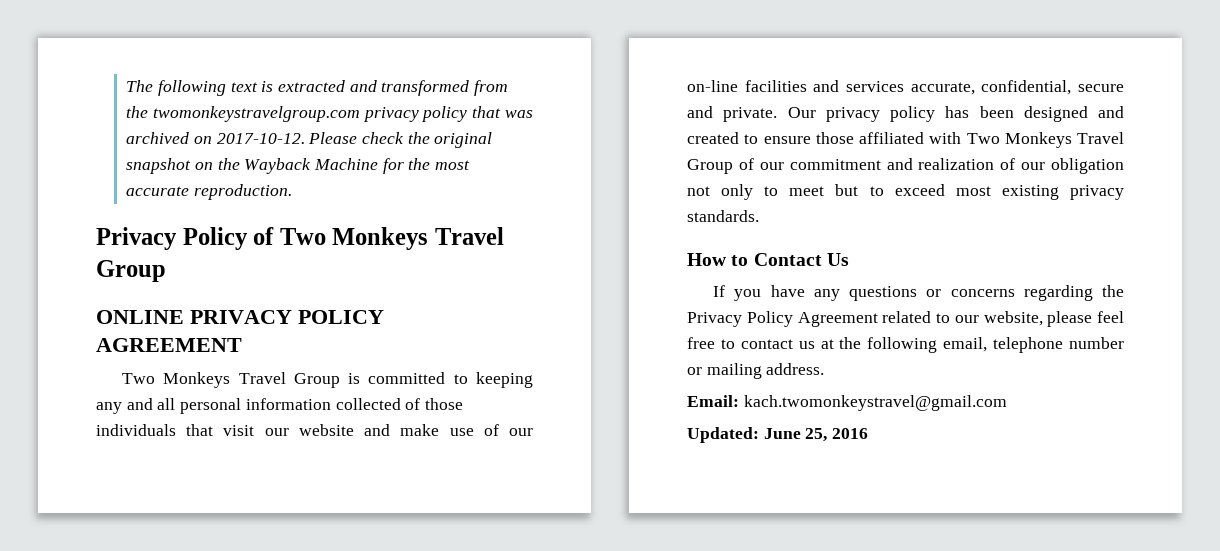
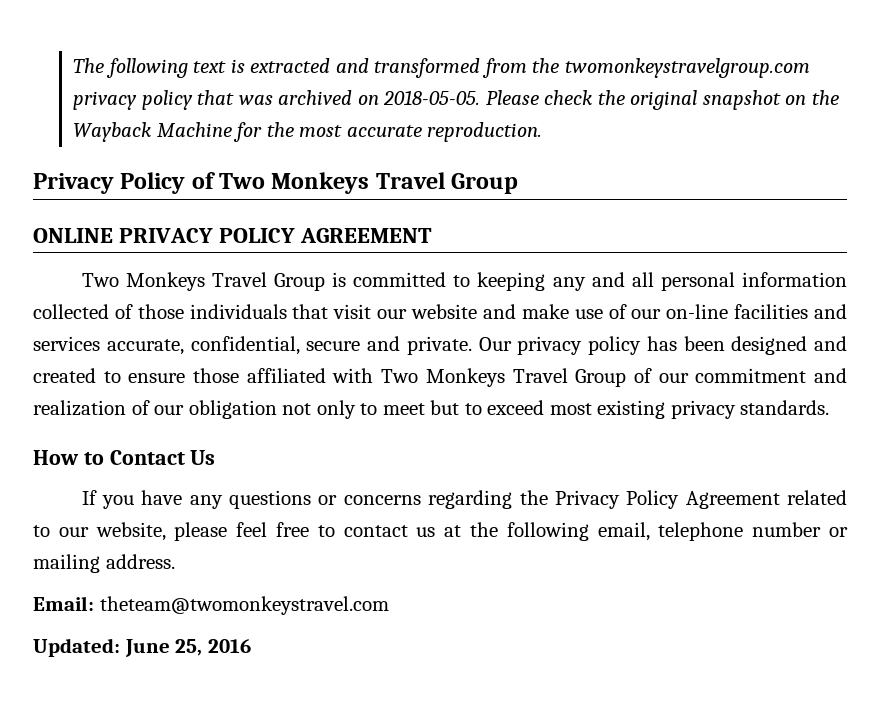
- The following text is extracted and transformed from the twomonkeystravelgroup.com privacy policy that was archived on 2017-10-12.
+ The following text is extracted and transformed from the twomonkeystravelgroup.com privacy policy that was archived on 2018-05-05.
- Email: kach.twomonkeystravel@gmail.com
+ Email: theteam@twomonkeystravel.com

